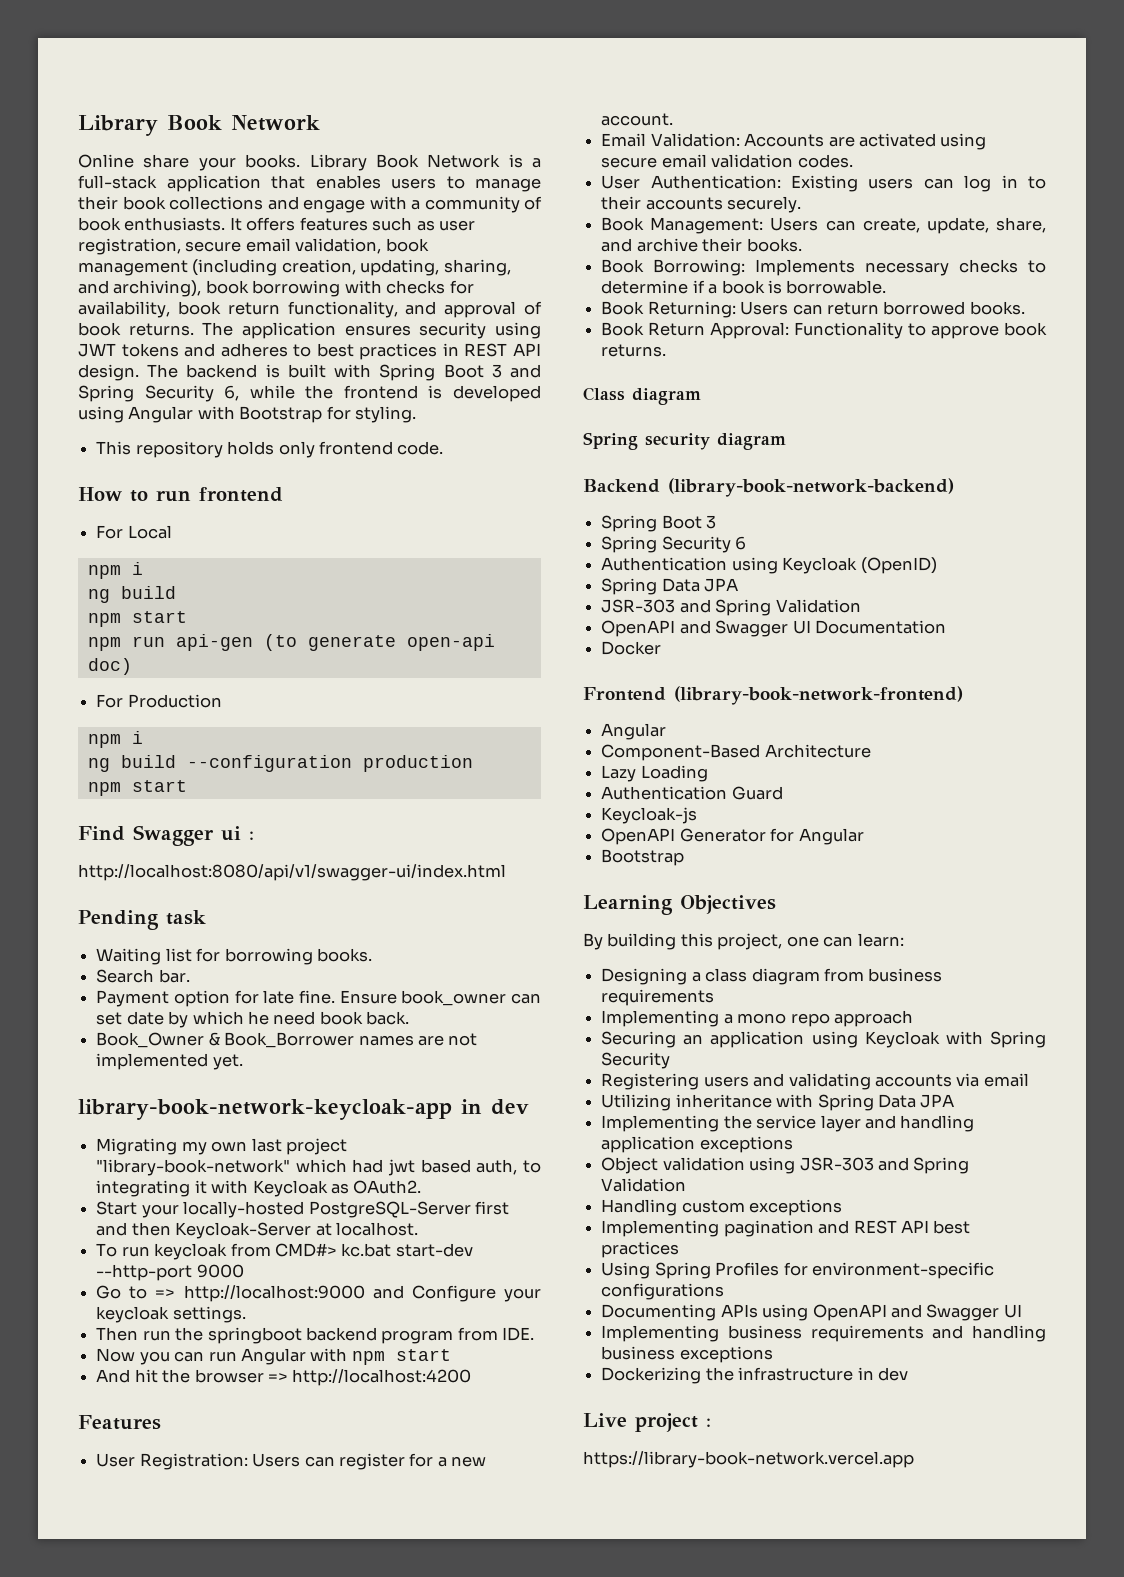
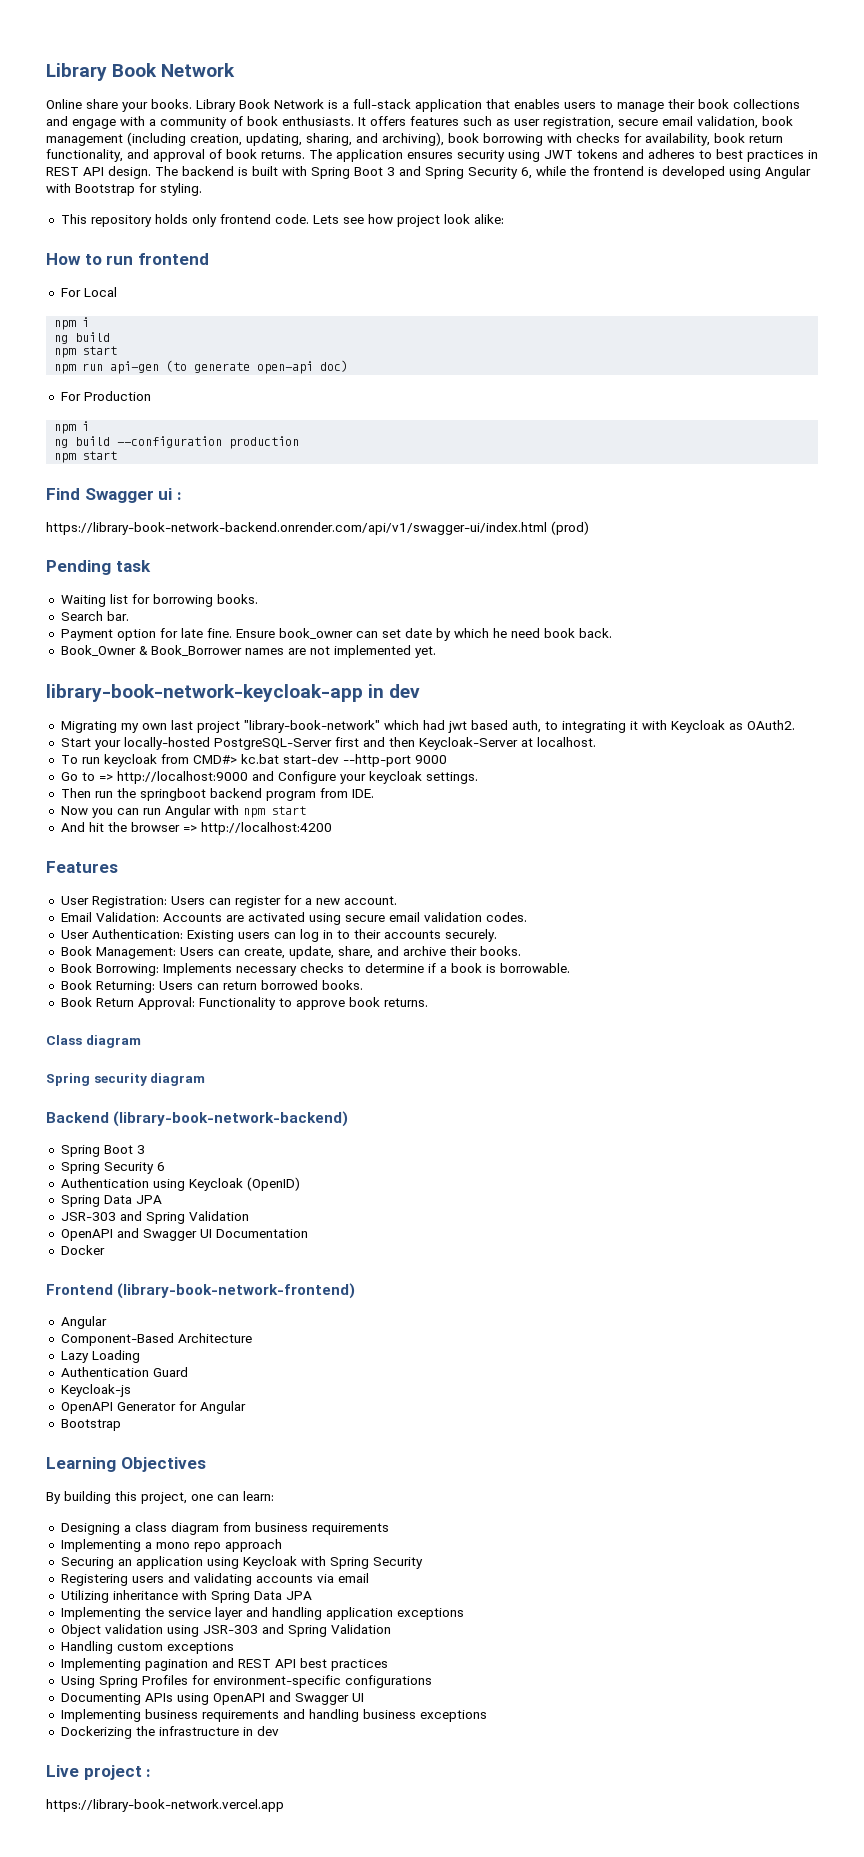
+ Lets see how project look alike:
- http://localhost:8080/api/v1/swagger-ui/index.html
+ https://library-book-network-backend.onrender.com/api/v1/swagger-ui/index.html (prod)

